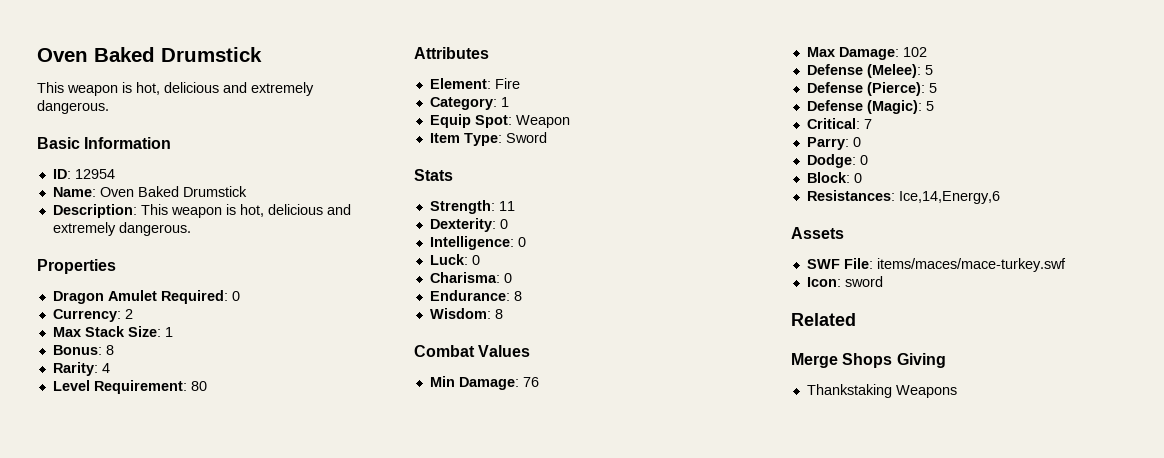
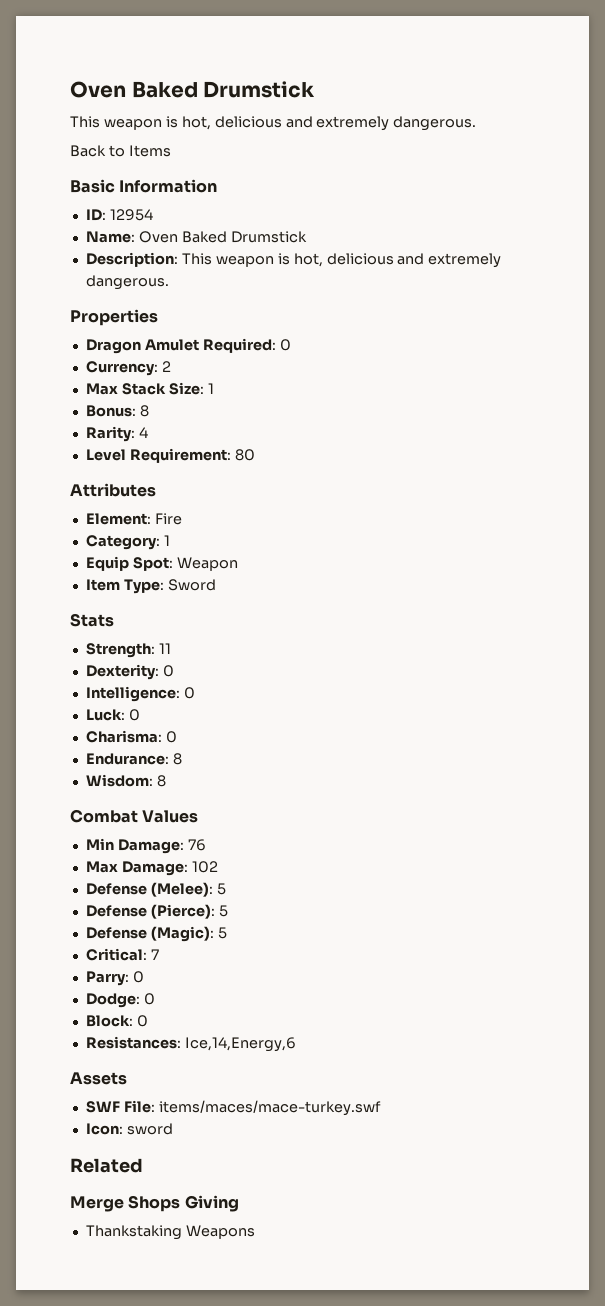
+ Back to Items

